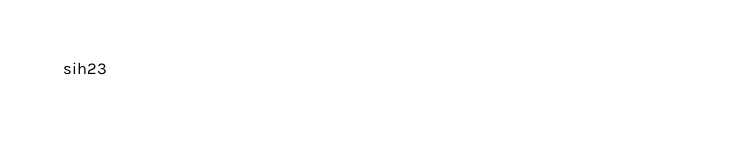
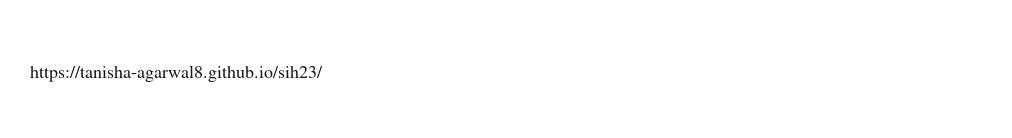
- sih23
+ https://tanisha-agarwal8.github.io/sih23/

